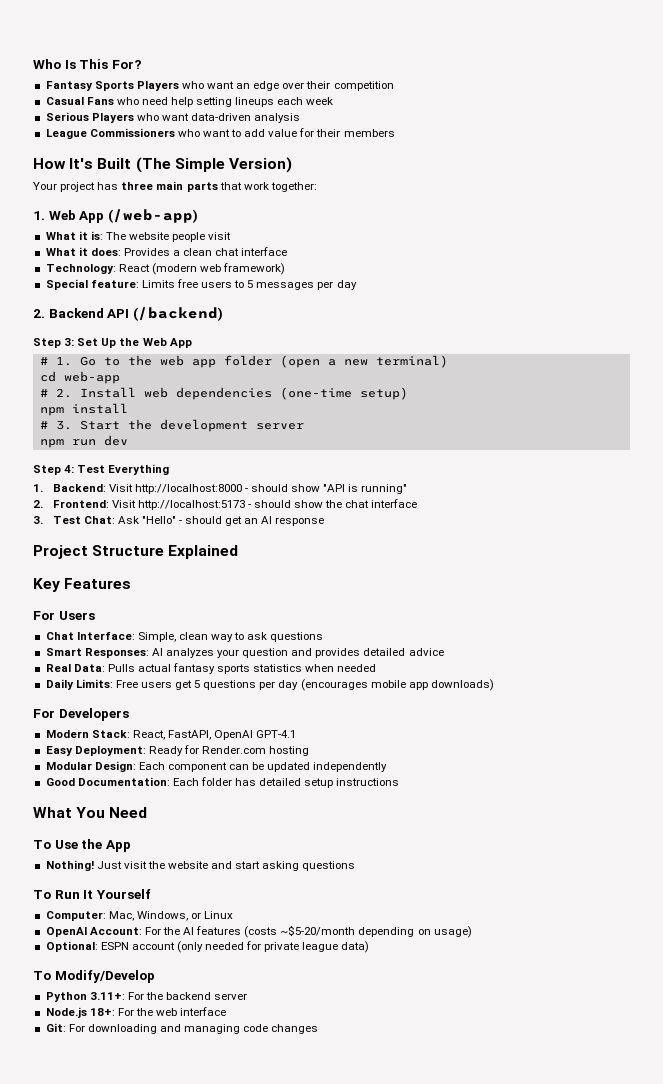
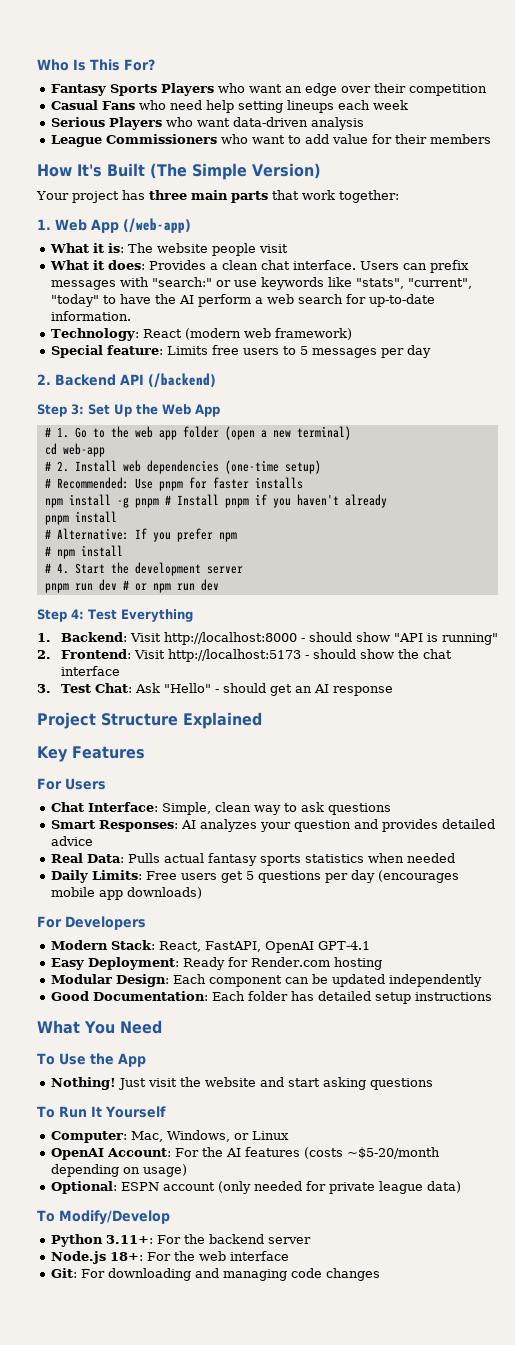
- What it does: Provides a clean chat interface
+ What it does: Provides a clean chat interface. Users can prefix messages with "search:" or use keywords like "stats", "current", "today" to have the AI perform a web search for up-to-date information.
- npm install
+ # Recommended: Use pnpm for faster installs
+ npm install -g pnpm # Install pnpm if you haven't already
+ pnpm install
+ # Alternative: If you prefer npm
+ # npm install
- # 3. Start the development server
+ # 4. Start the development server
- npm run dev
+ pnpm run dev # or npm run dev

